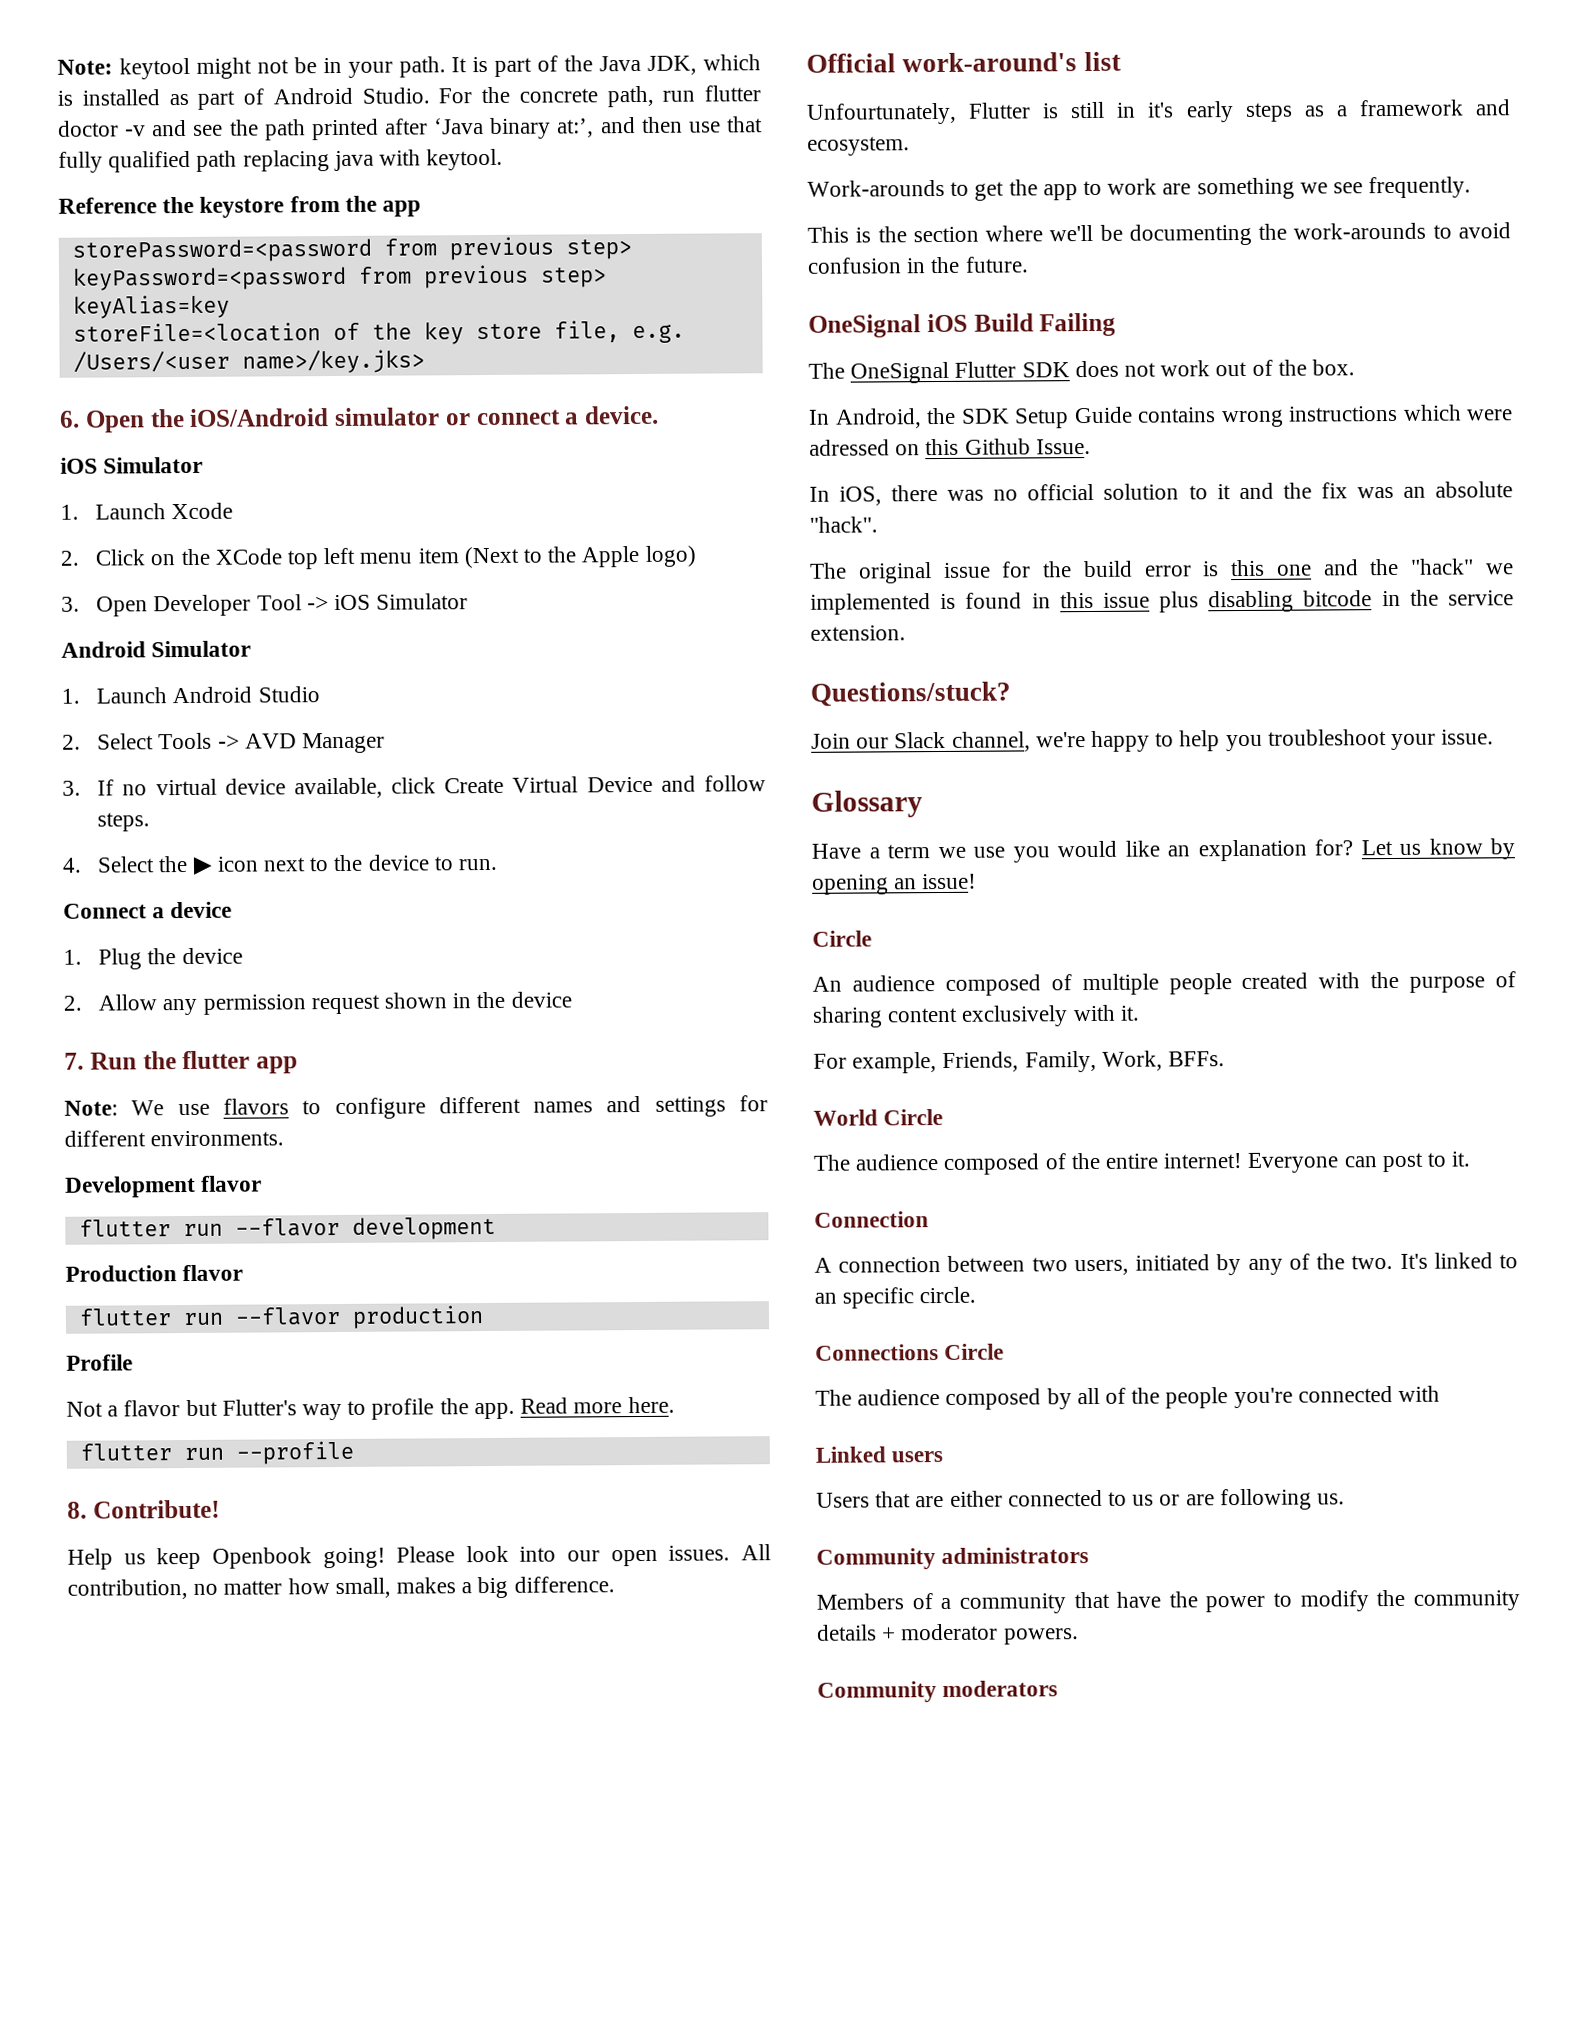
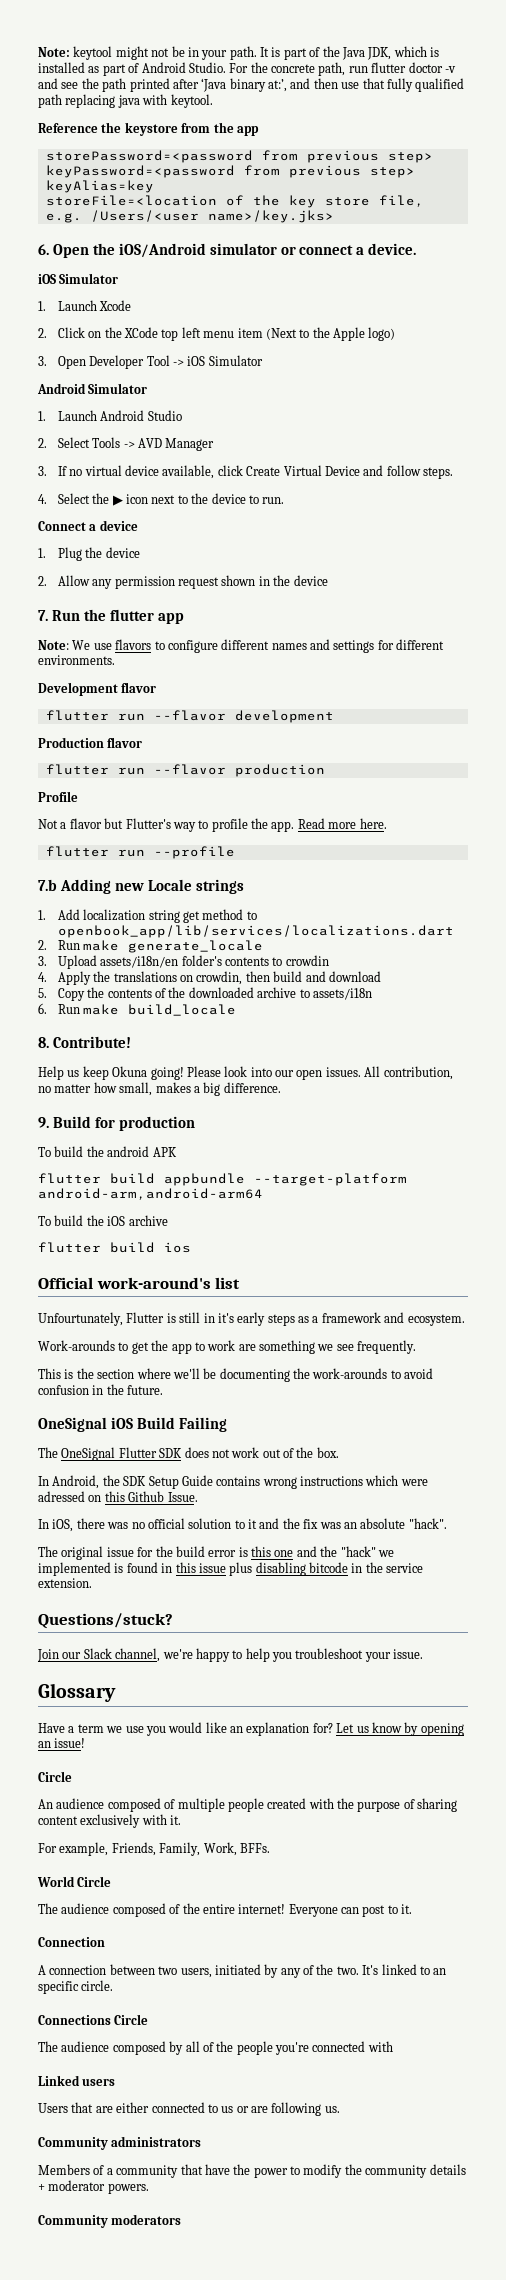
+ 7.b Adding new Locale strings
+ 1. Add localization string get method to openbook_app/lib/services/localizations.dart
+ 2. Run make generate_locale
+ 3. Upload assets/i18n/en folder's contents to crowdin
+ 4. Apply the translations on crowdin, then build and download
+ 5. Copy the contents of the downloaded archive to assets/i18n
+ 6. Run make build_locale
- Help us keep Openbook going!
+ Help us keep Okuna going!
+ 9. Build for production
+ To build the android APK
+ flutter build appbundle --target-platform android-arm,android-arm64
+ To build the iOS archive
+ flutter build ios

